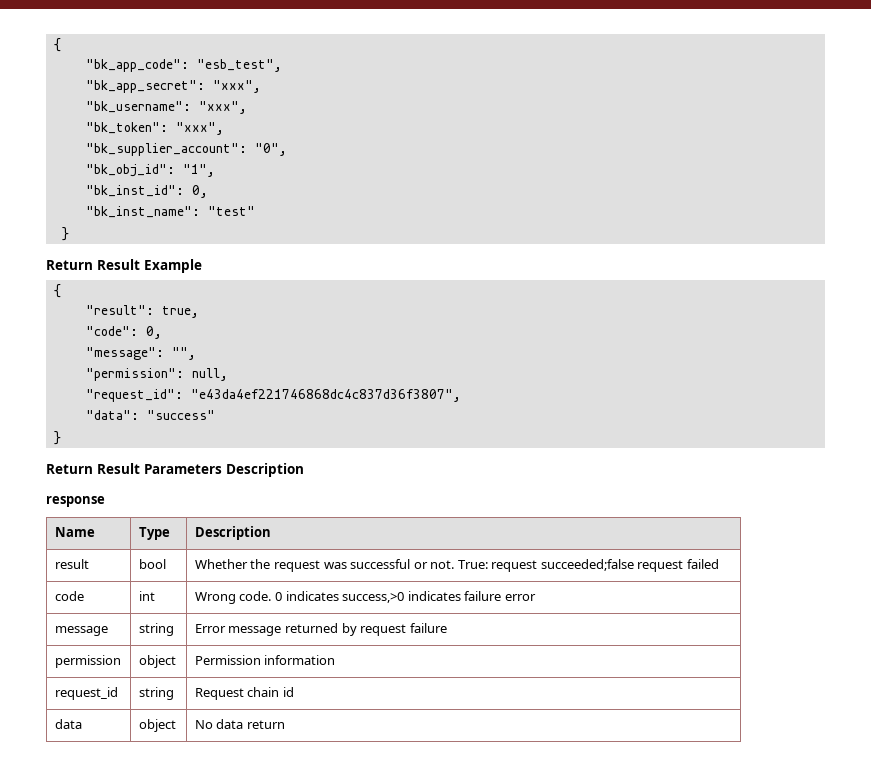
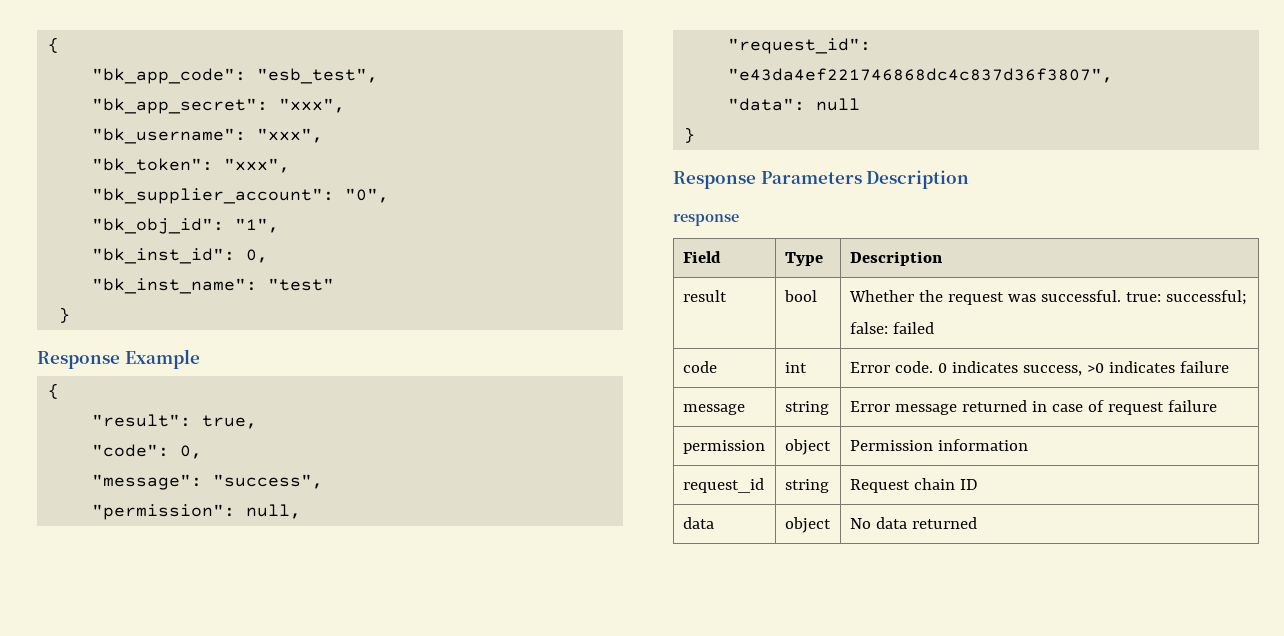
- Return Result Example
+ Response Example
- "message": "",
+ "message": "success",
- "data": "success"
+ "data": null
  }
- Return Result Parameters Description
+ Response Parameters Description
- Name | Type | Description
+ Field | Type | Description
- result | bool | Whether the request was successful or not. True: request succeeded;false request failed
+ result | bool | Whether the request was successful. true: successful; false: failed
- code | int | Wrong code. 0 indicates success,>0 indicates failure error
+ code | int | Error code. 0 indicates success, >0 indicates failure
- message | string | Error message returned by request failure
+ message | string | Error message returned in case of request failure
- request_id | string | Request chain id
+ request_id | string | Request chain ID
- data | object | No data return
+ data | object | No data returned

